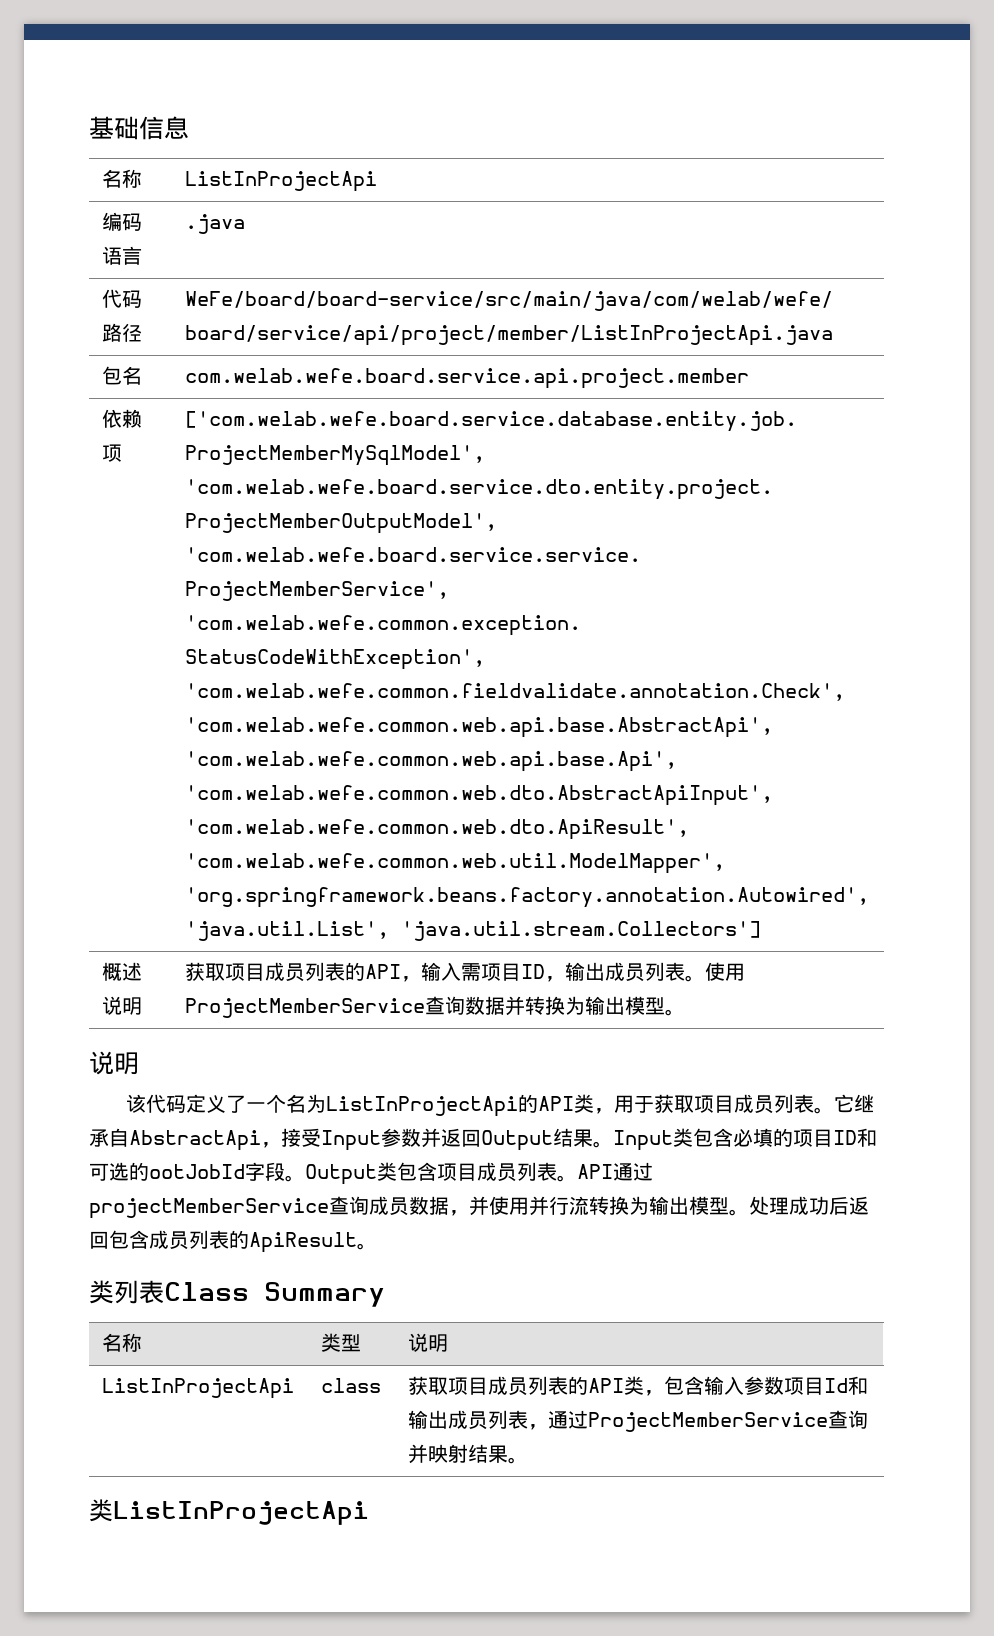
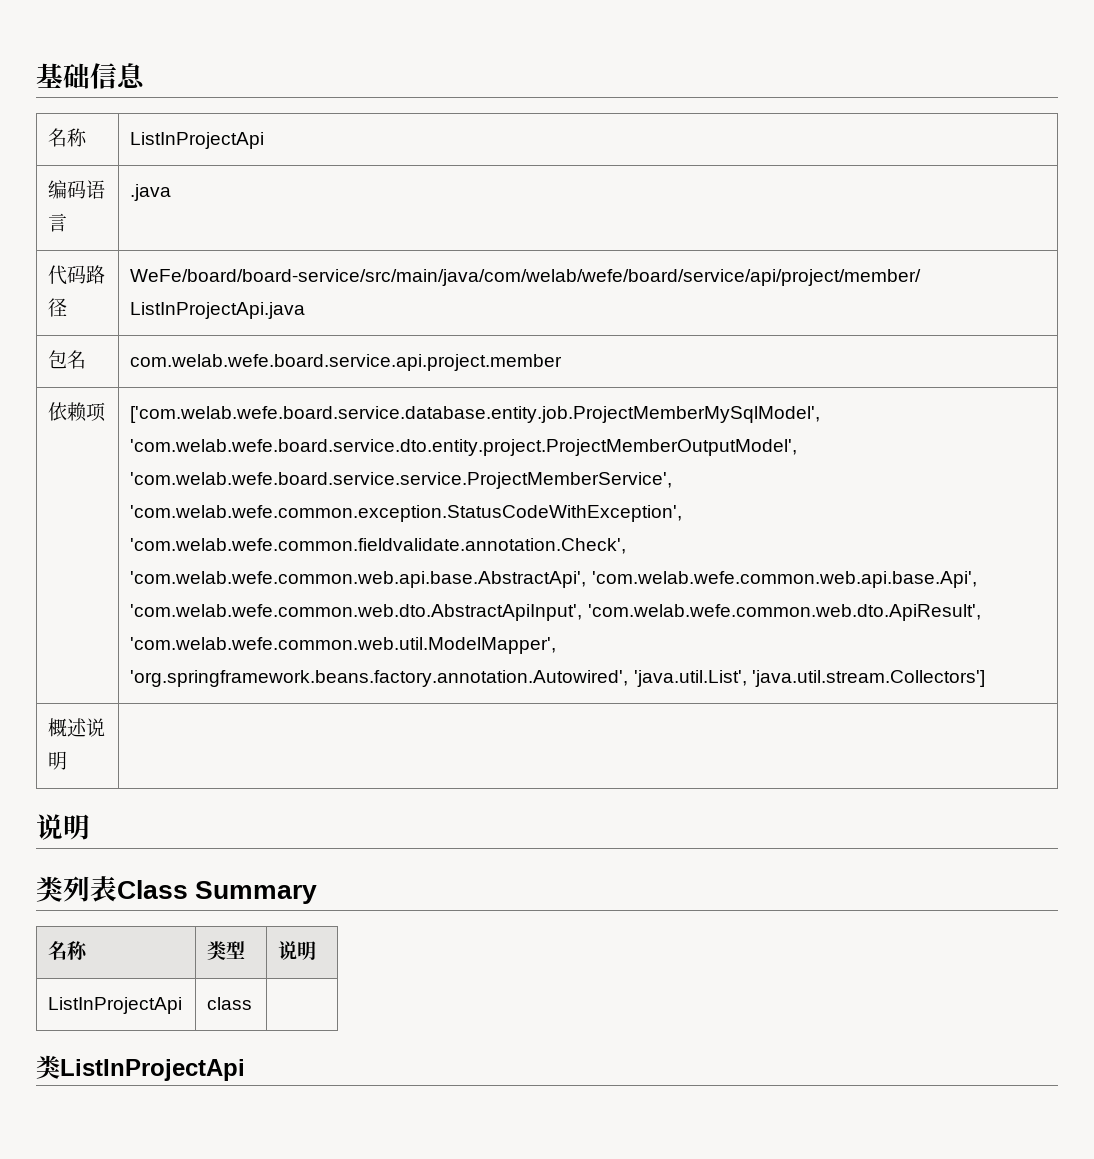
- 概述说明 | 获取项目成员列表的API，输入需项目ID，输出成员列表。使用ProjectMemberService查询数据并转换为输出模型。
+ 概述说明 |
  说明
- 该代码定义了一个名为ListInProjectApi的API类，用于获取项目成员列表。它继承自AbstractApi，接受Input参数并返回Output结果。Input类包含必填的项目ID和可选的ootJobId字段。Output类包含项目成员列表。API通过projectMemberService查询成员数据，并使用并行流转换为输出模型。处理成功后返回包含成员列表的ApiResult。
- ListInProjectApi | class | 获取项目成员列表的API类，包含输入参数项目Id和输出成员列表，通过ProjectMemberService查询并映射结果。
+ ListInProjectApi | class |

